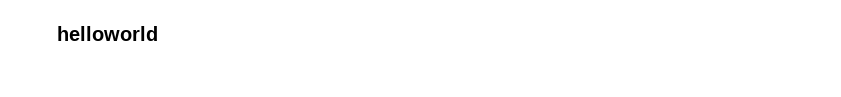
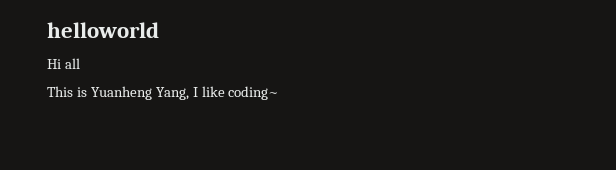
+ Hi all
+ This is Yuanheng Yang, I like coding~

